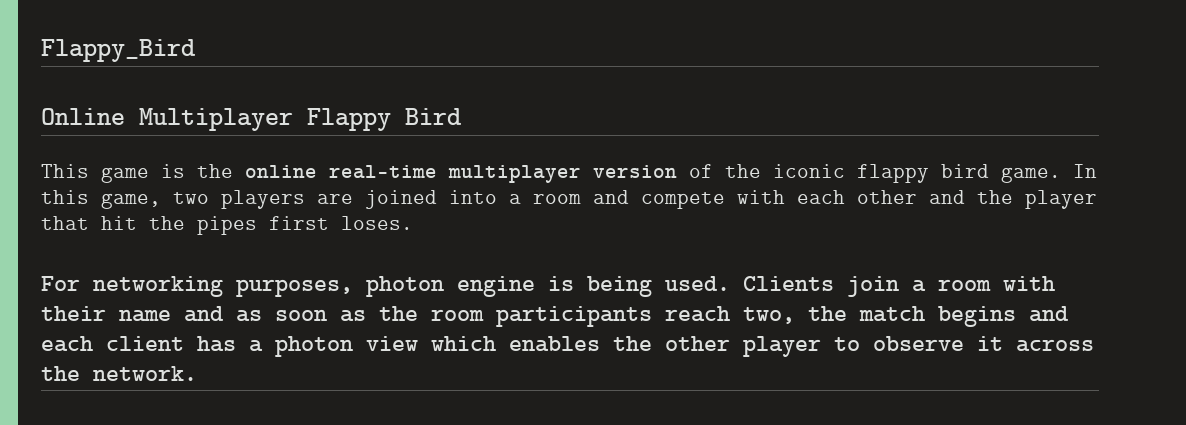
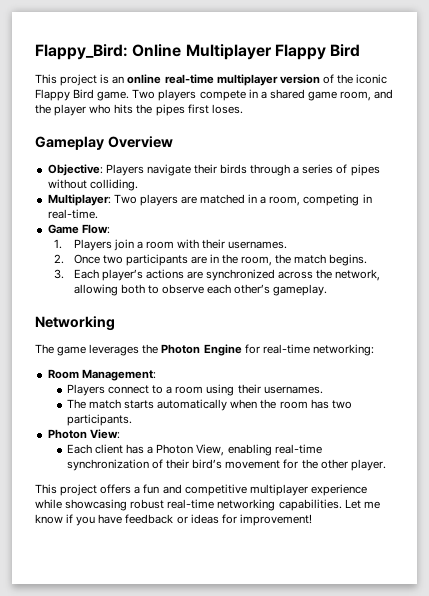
- Flappy_Bird
- Online Multiplayer Flappy Bird
+ Flappy_Bird: Online Multiplayer Flappy Bird
- This game is the online real-time multiplayer version of the iconic flappy bird game. In this game, two players are joined into a room and compete with each other and the player that hit the pipes first loses.
+ This project is an online real-time multiplayer version of the iconic Flappy Bird game. Two players compete in a shared game room, and the player who hits the pipes first loses.
- For networking purposes, photon engine is being used. Clients join a room with their name and as soon as the room participants reach two, the match begins and each client has a photon view which enables the other player to observe it across the network.
+ Gameplay Overview
+ Objective: Players navigate their birds through a series of pipes without colliding.
+ Multiplayer: Two players are matched in a room, competing in real-time.
+ Game Flow:
+ 1. Players join a room with their usernames.
+ 2. Once two participants are in the room, the match begins.
+ 3. Each player’s actions are synchronized across the network, allowing both to observe each other’s gameplay.
+ Networking
+ The game leverages the Photon Engine for real-time networking:
+ Room Management:
+ Players connect to a room using their usernames.
+ The match starts automatically when the room has two participants.
+ Photon View:
+ Each client has a Photon View, enabling real-time synchronization of their bird’s movement for the other player.
+ This project offers a fun and competitive multiplayer experience while showcasing robust real-time networking capabilities. Let me know if you have feedback or ideas for improvement!

